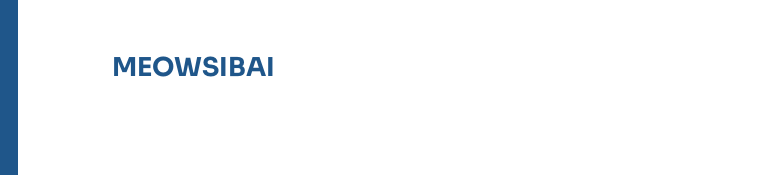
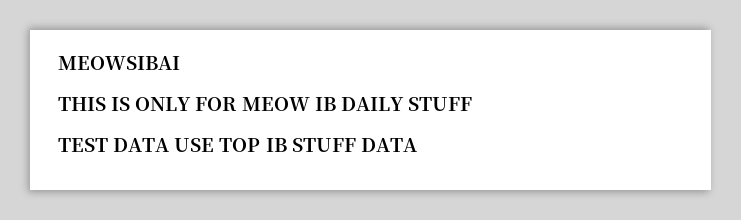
+ THIS IS ONLY FOR MEOW IB DAILY STUFF
+ TEST DATA USE TOP IB STUFF DATA

